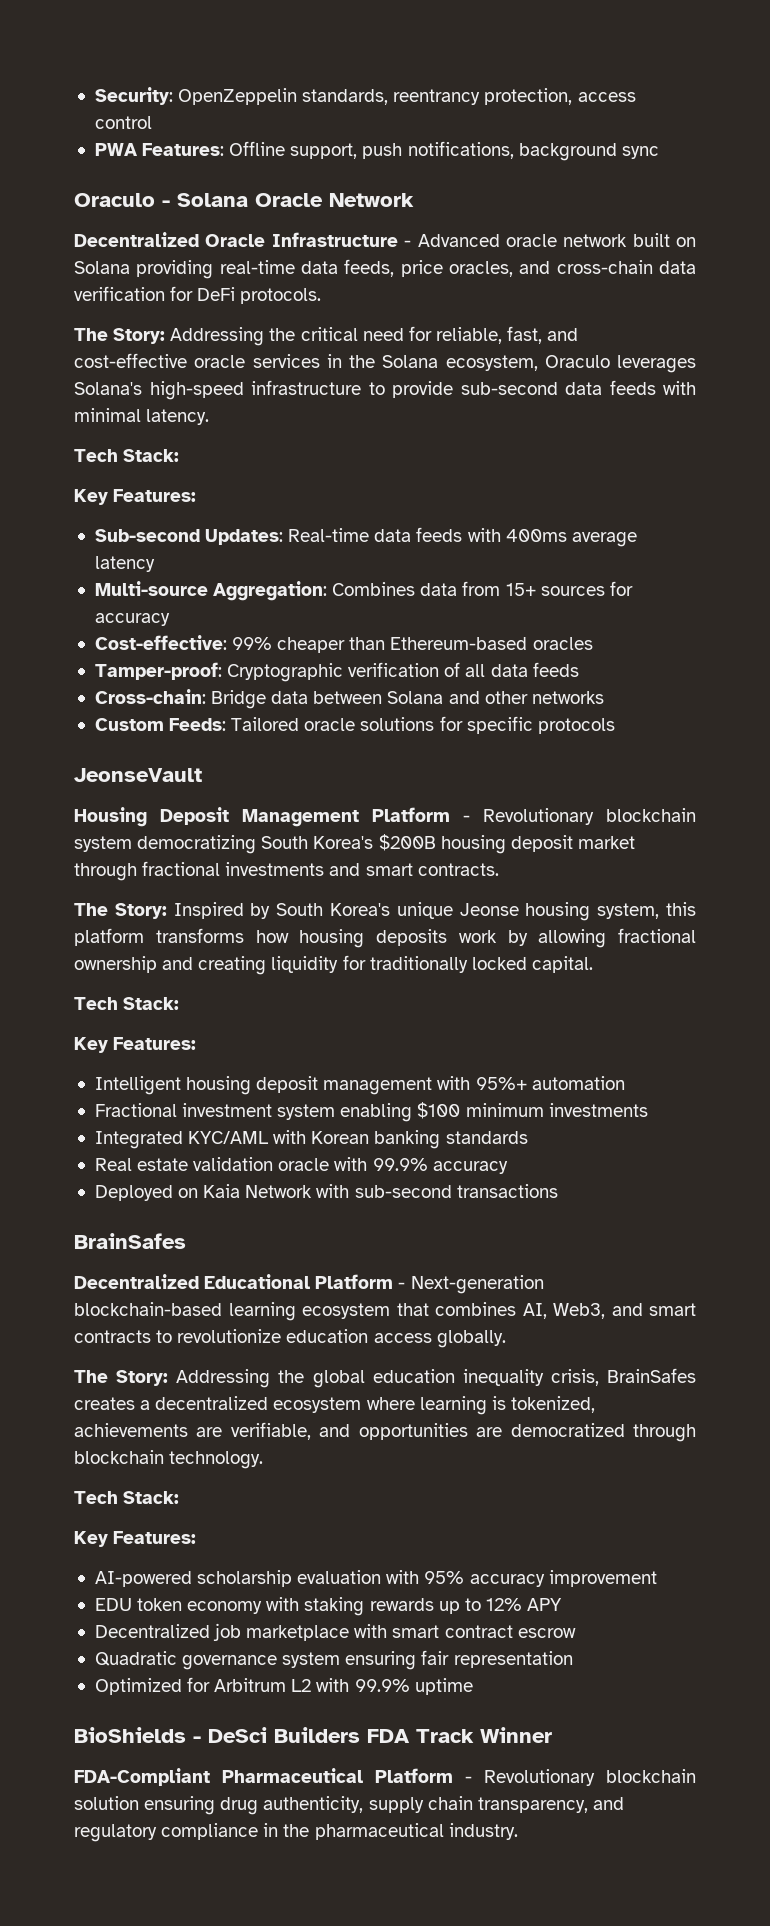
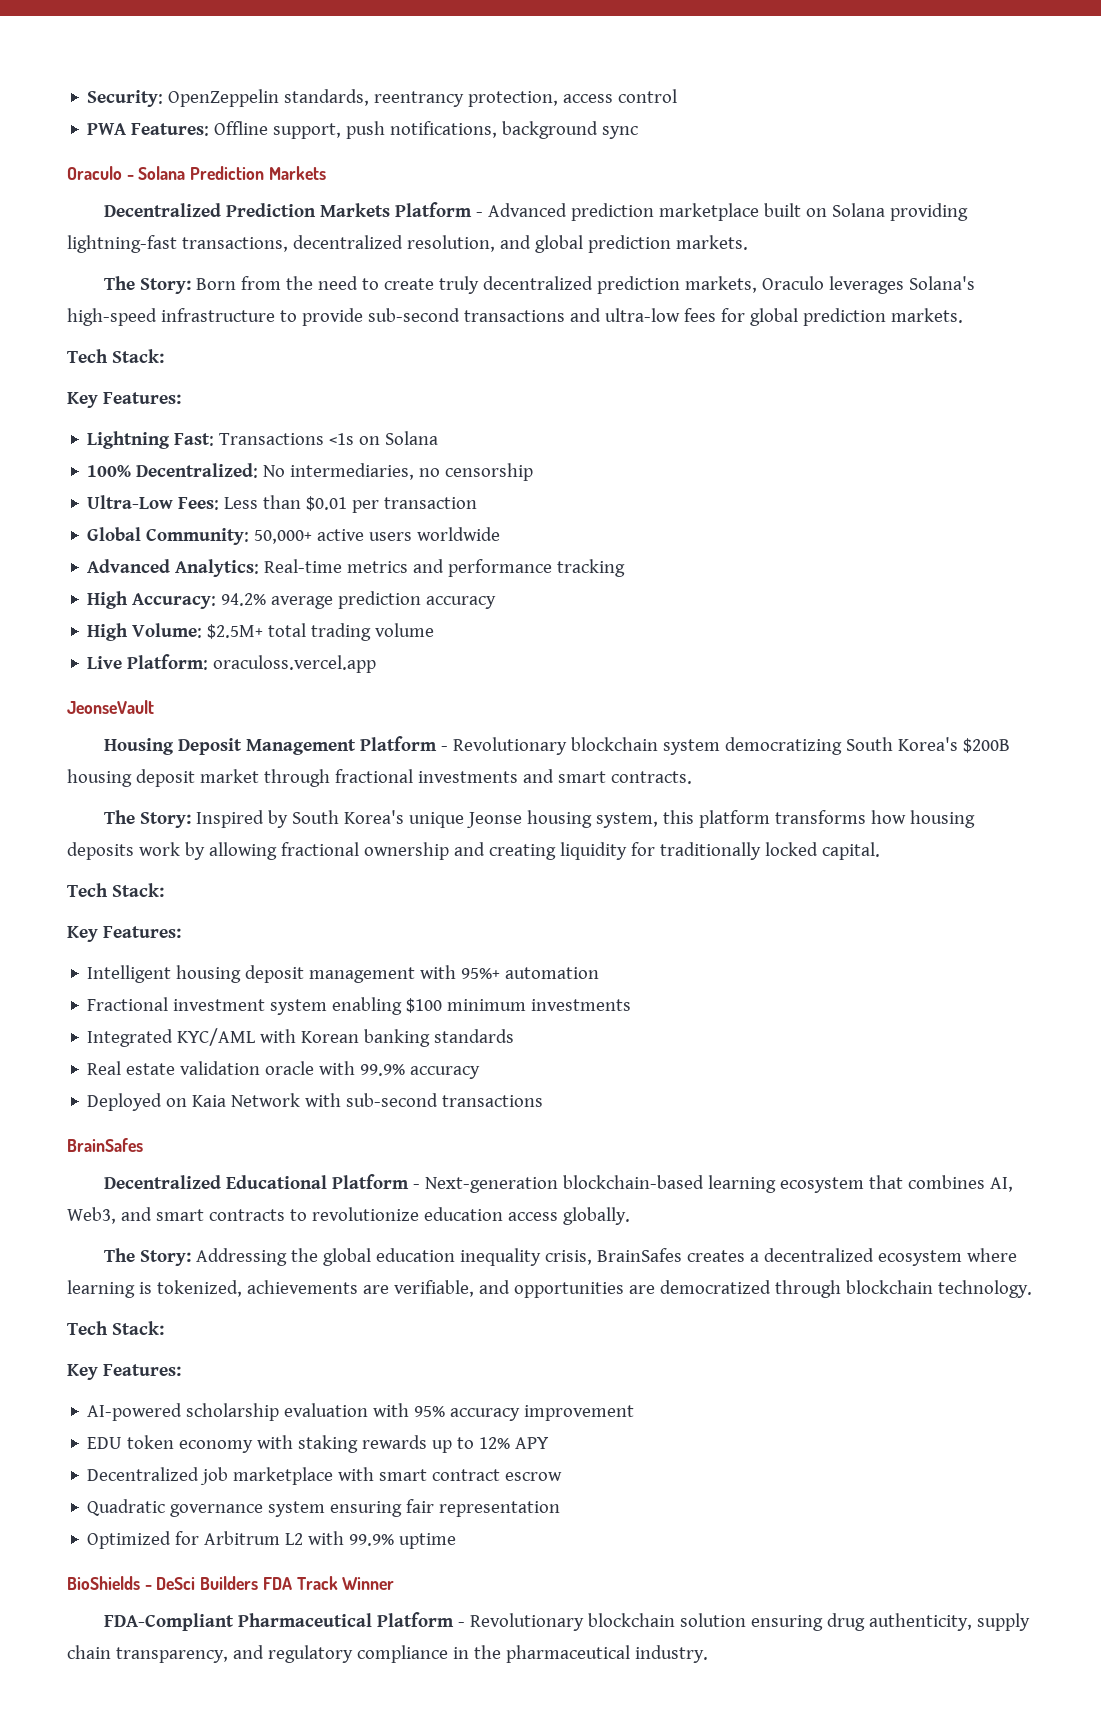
- Oraculo - Solana Oracle Network
- Decentralized Oracle Infrastructure - Advanced oracle network built on Solana providing real-time data feeds, price oracles, and cross-chain data verification for DeFi protocols.
- The Story: Addressing the critical need for reliable, fast, and cost-effective oracle services in the Solana ecosystem, Oraculo leverages Solana's high-speed infrastructure to provide sub-second data feeds with minimal latency.
+ Oraculo - Solana Prediction Markets
+ Decentralized Prediction Markets Platform - Advanced prediction marketplace built on Solana providing lightning-fast transactions, decentralized resolution, and global prediction markets.
+ The Story: Born from the need to create truly decentralized prediction markets, Oraculo leverages Solana's high-speed infrastructure to provide sub-second transactions and ultra-low fees for global prediction markets.
  Tech Stack:
  Key Features:
- Sub-second Updates: Real-time data feeds with 400ms average latency
- Multi-source Aggregation: Combines data from 15+ sources for accuracy
- Cost-effective: 99% cheaper than Ethereum-based oracles
- Tamper-proof: Cryptographic verification of all data feeds
- Cross-chain: Bridge data between Solana and other networks
- Custom Feeds: Tailored oracle solutions for specific protocols
+ Lightning Fast: Transactions <1s on Solana
+ 100% Decentralized: No intermediaries, no censorship
+ Ultra-Low Fees: Less than $0.01 per transaction
+ Global Community: 50,000+ active users worldwide
+ Advanced Analytics: Real-time metrics and performance tracking
+ High Accuracy: 94.2% average prediction accuracy
+ High Volume: $2.5M+ total trading volume
+ Live Platform: oraculoss.vercel.app

